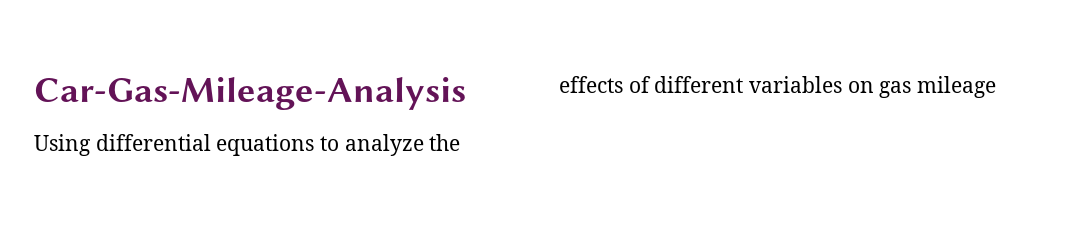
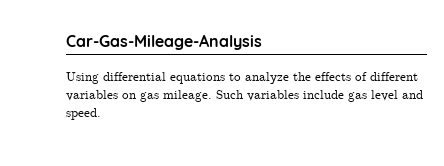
- Using differential equations to analyze the effects of different variables on gas mileage
+ Using differential equations to analyze the effects of different variables on gas mileage. Such variables include gas level and speed.

